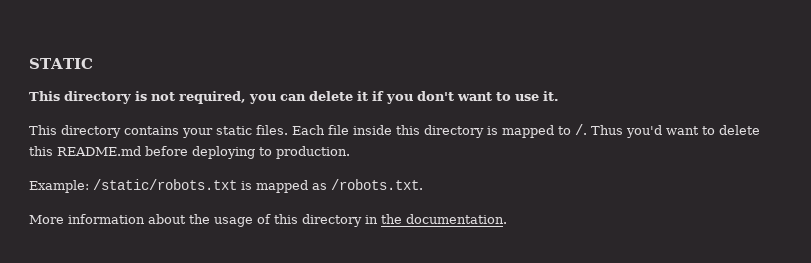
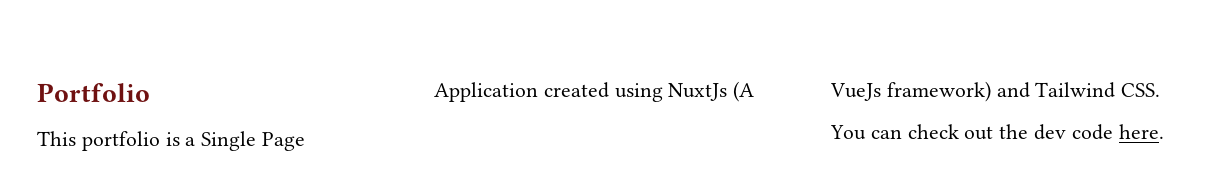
- STATIC
- This directory is not required, you can delete it if you don't want to use it.
- This directory contains your static files. Each file inside this directory is mapped to /. Thus you'd want to delete this README.md before deploying to production.
- Example: /static/robots.txt is mapped as /robots.txt.
- More information about the usage of this directory in the documentation.
+ Portfolio
+ This portfolio is a Single Page Application created using NuxtJs (A VueJs framework) and Tailwind CSS.
+ You can check out the dev code here.

